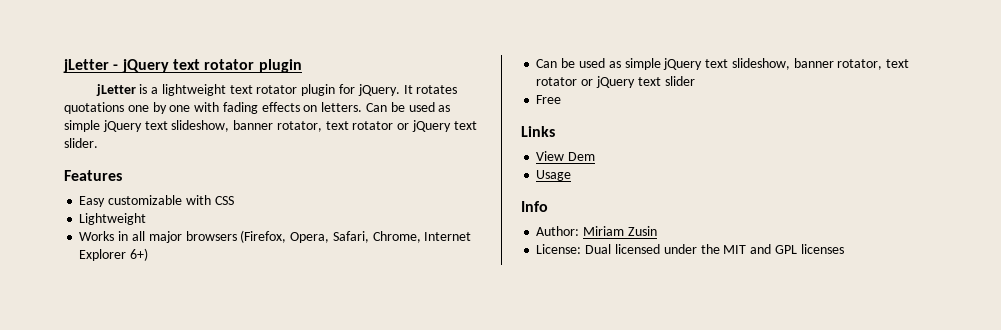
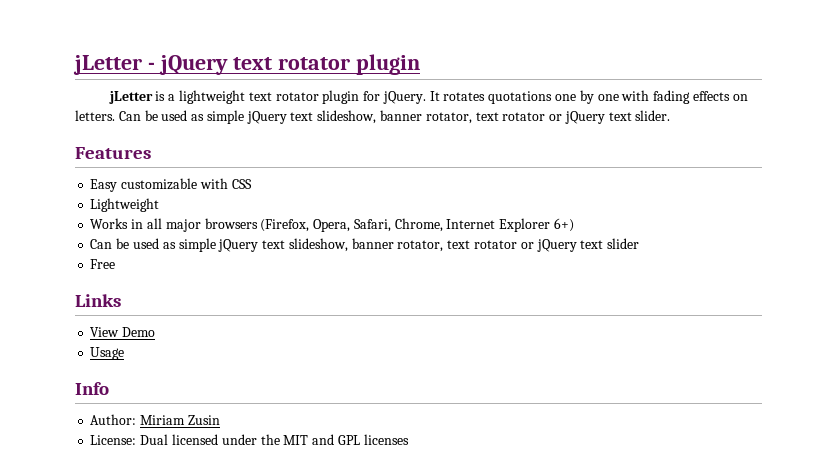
- View Dem
+ View Demo

